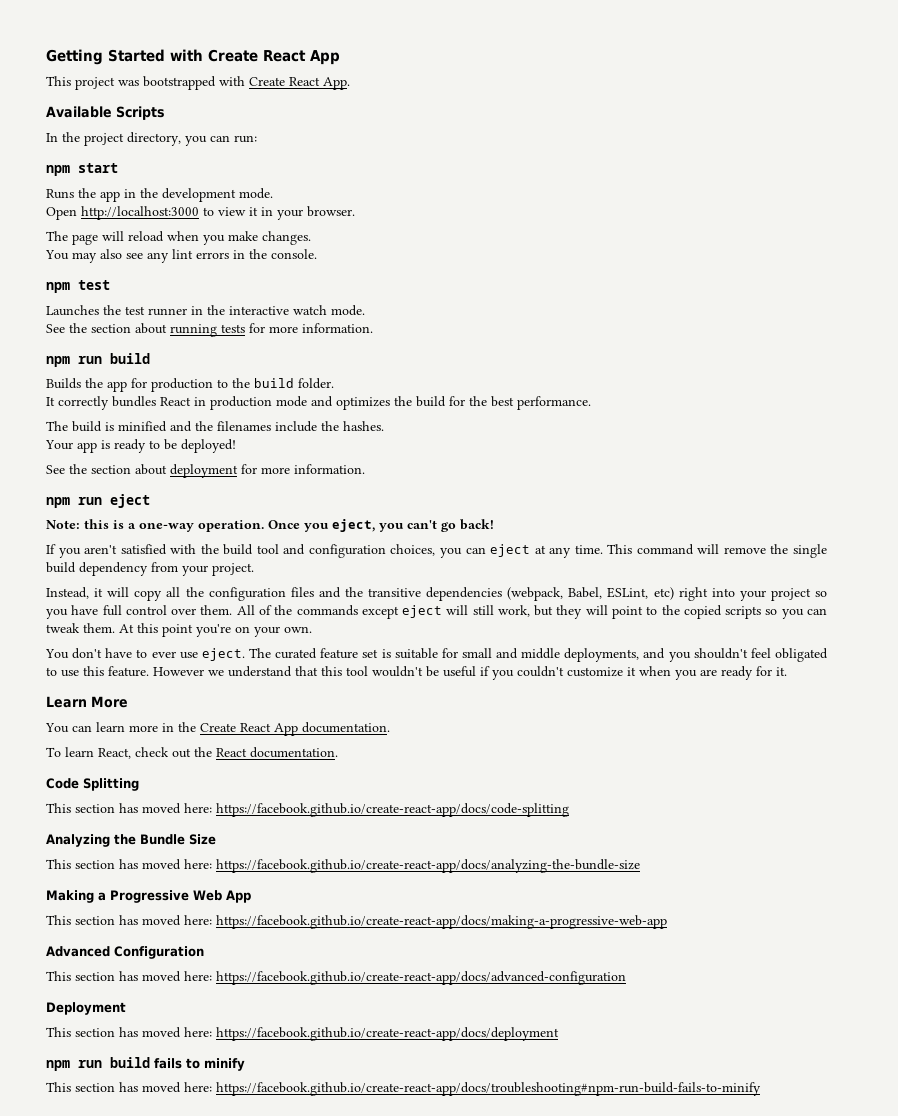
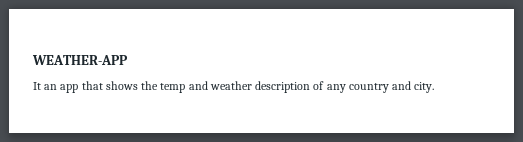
- Getting Started with Create React App
- This project was bootstrapped with Create React App.
- Available Scripts
- In the project directory, you can run:
- npm start
- Runs the app in the development mode.
- Open http://localhost:3000 to view it in your browser.
- The page will reload when you make changes.
- You may also see any lint errors in the console.
- npm test
- Launches the test runner in the interactive watch mode.
- See the section about running tests for more information.
- npm run build
- Builds the app for production to the build folder.
- It correctly bundles React in production mode and optimizes the build for the best performance.
- The build is minified and the filenames include the hashes.
- Your app is ready to be deployed!
- See the section about deployment for more information.
- npm run eject
- Note: this is a one-way operation. Once you eject, you can't go back!
- If you aren't satisfied with the build tool and configuration choices, you can eject at any time. This command will remove the single build dependency from your project.
- Instead, it will copy all the configuration files and the transitive dependencies (webpack, Babel, ESLint, etc) right into your project so you have full control over them. All of the commands except eject will still work, but they will point to the copied scripts so you can tweak them. At this point you're on your own.
- You don't have to ever use eject. The curated feature set is suitable for small and middle deployments, and you shouldn't feel obligated to use this feature. However we understand that this tool wouldn't be useful if you couldn't customize it when you are ready for it.
- Learn More
- You can learn more in the Create React App documentation.
- To learn React, check out the React documentation.
- Code Splitting
- This section has moved here: https://facebook.github.io/create-react-app/docs/code-splitting
- Analyzing the Bundle Size
- This section has moved here: https://facebook.github.io/create-react-app/docs/analyzing-the-bundle-size
- Making a Progressive Web App
- This section has moved here: https://facebook.github.io/create-react-app/docs/making-a-progressive-web-app
- Advanced Configuration
- This section has moved here: https://facebook.github.io/create-react-app/docs/advanced-configuration
- Deployment
- This section has moved here: https://facebook.github.io/create-react-app/docs/deployment
- npm run build fails to minify
- This section has moved here: https://facebook.github.io/create-react-app/docs/troubleshooting#npm-run-build-fails-to-minify
+ WEATHER-APP
+ It an app that shows the temp and weather description of any country and city.

